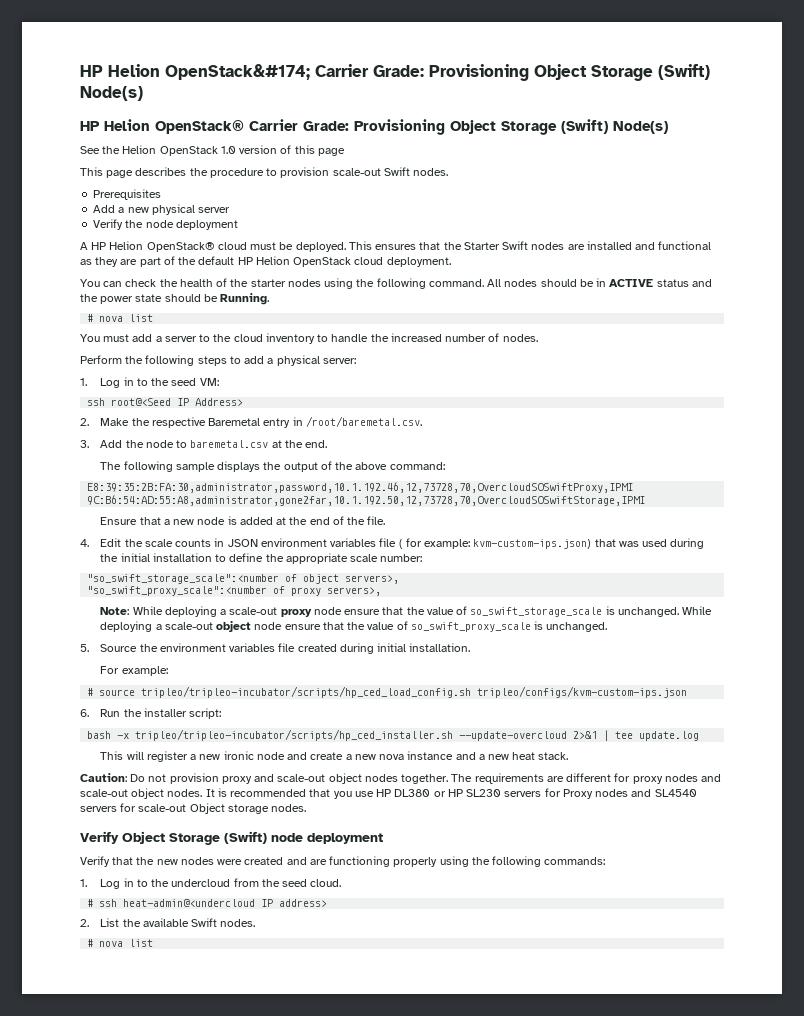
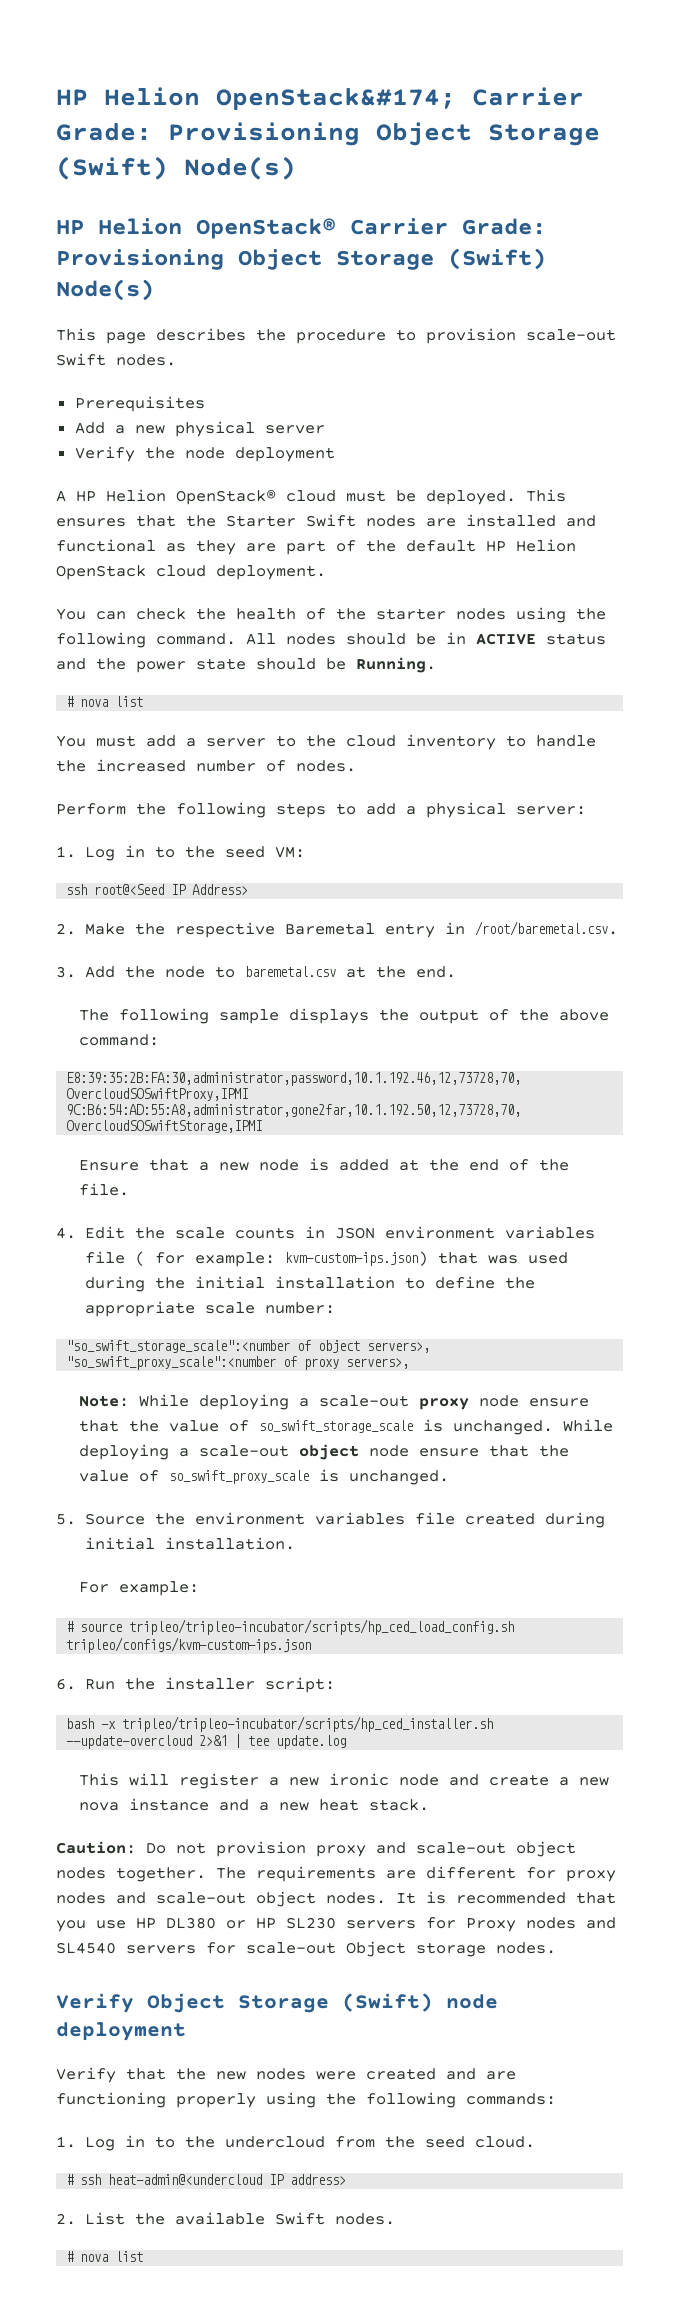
- See the Helion OpenStack 1.0 version of this page

